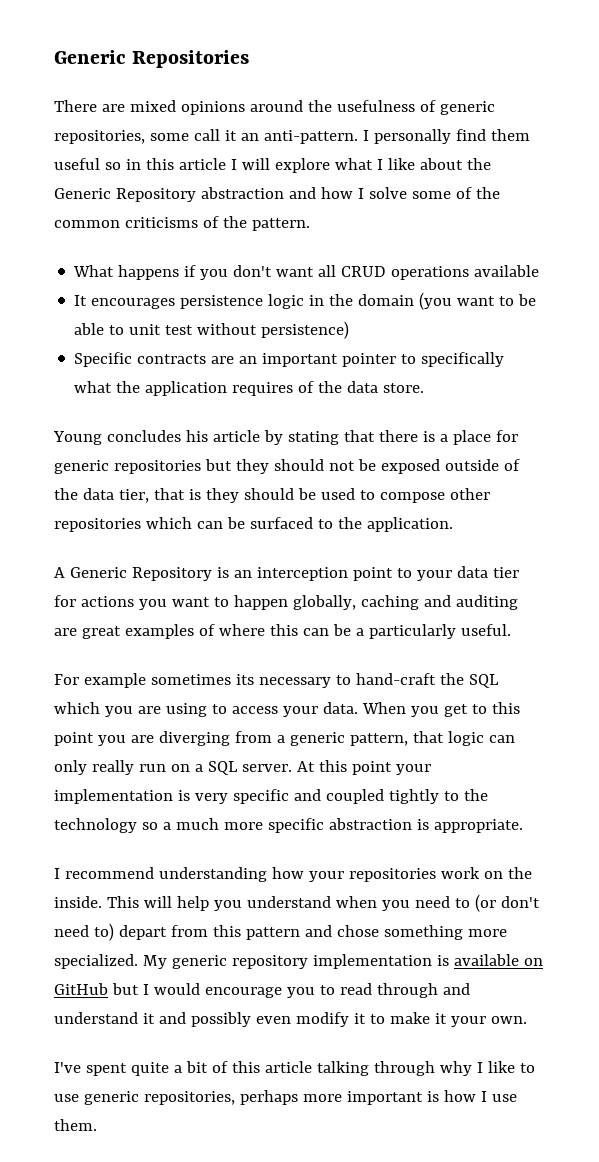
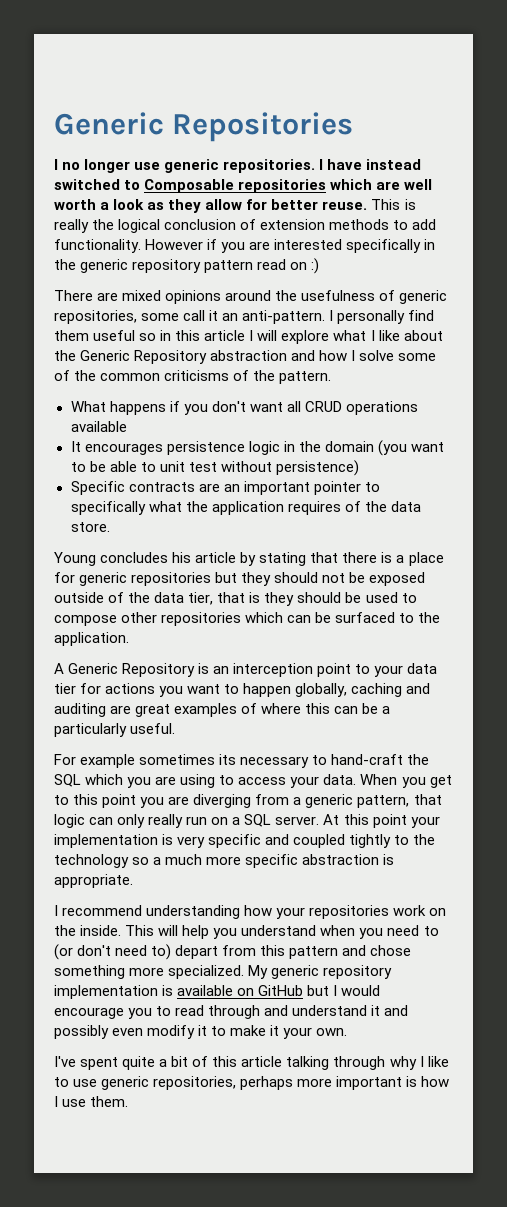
+ I no longer use generic repositories. I have instead switched to Composable repositories which are well worth a look as they allow for better reuse. This is really the logical conclusion of extension methods to add functionality. However if you are interested specifically in the generic repository pattern read on :)

